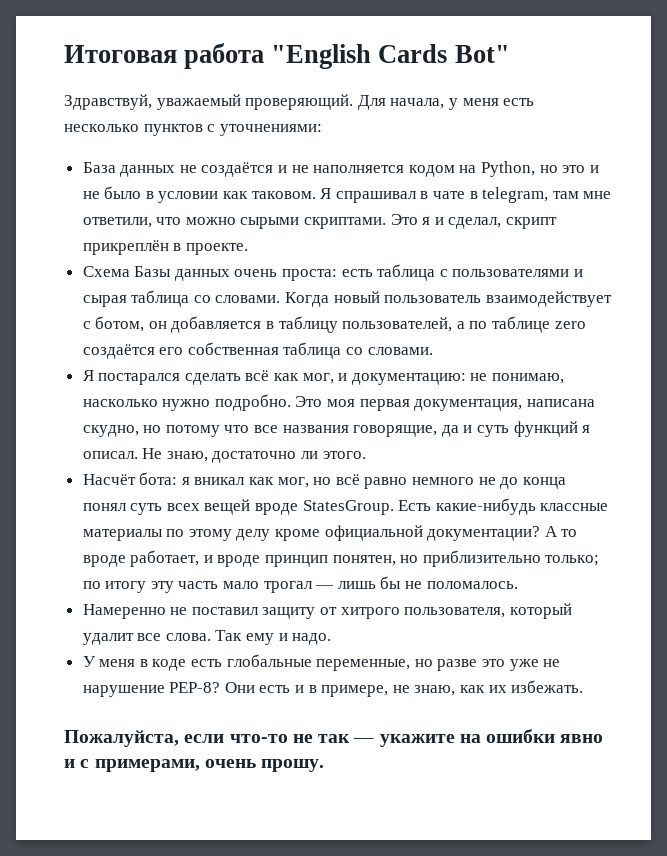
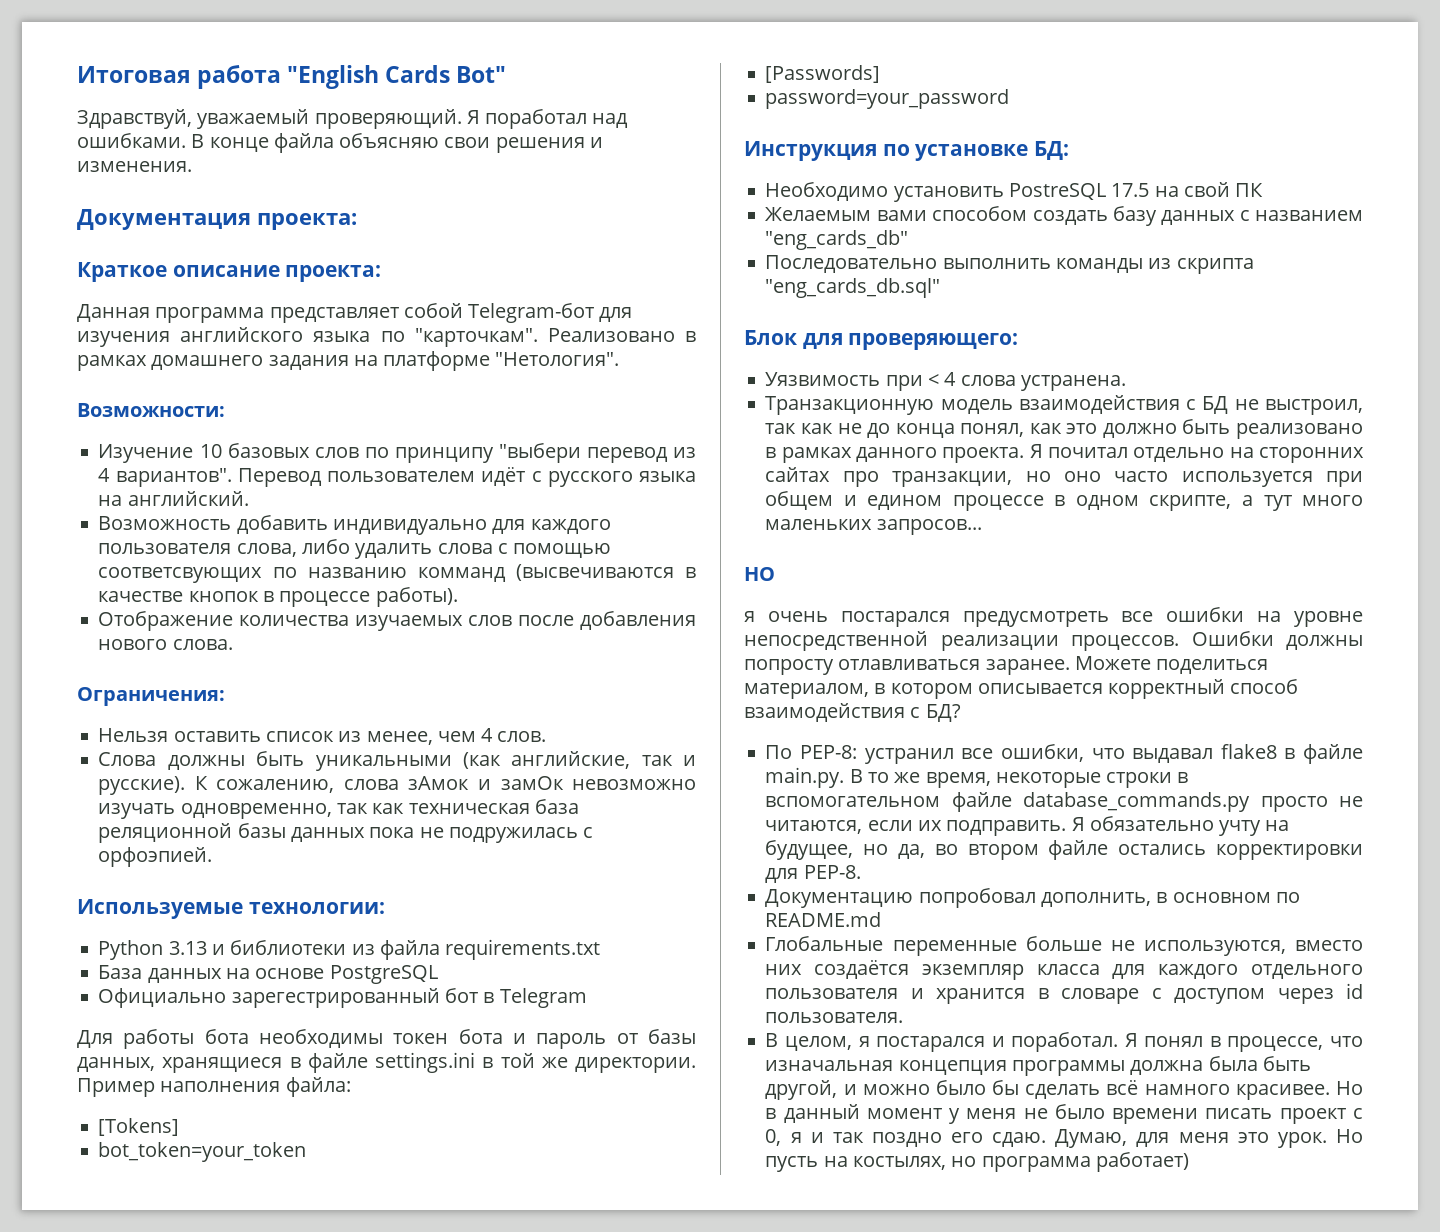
- Для начала, у меня есть несколько пунктов с уточнениями:
- База данных не создаётся и не наполняется кодом на Python, но это и не было в условии как таковом. Я спрашивал в чате в telegram, там мне ответили, что можно сырыми скриптами. Это я и сделал, скрипт прикреплён в проекте.
- Схема Базы данных очень проста: есть таблица с пользователями и сырая таблица со словами. Когда новый пользователь взаимодействует с ботом, он добавляется в таблицу пользователей, а по таблице zero создаётся его собственная таблица со словами.
- Я постарался сделать всё как мог, и документацию: не понимаю, насколько нужно подробно. Это моя первая документация, написана скудно, но потому что все названия говорящие, да и суть функций я описал. Не знаю, достаточно ли этого.
- Насчёт бота: я вникал как мог, но всё равно немного не до конца понял суть всех вещей вроде StatesGroup. Есть какие-нибудь классные материалы по этому делу кроме официальной документации? А то вроде работает, и вроде принцип понятен, но приблизительно только; по итогу эту часть мало трогал — лишь бы не поломалось.
- Намеренно не поставил защиту от хитрого пользователя, который удалит все слова. Так ему и надо.
- У меня в коде есть глобальные переменные, но разве это уже не нарушение PEP-8? Они есть и в примере, не знаю, как их избежать.
- Пожалуйста, если что-то не так — укажите на ошибки явно и с примерами, очень прошу.
+ Я поработал над ошибками. В конце файла объясняю свои решения и изменения.
+ Документация проекта:
+ Краткое описание проекта:
+ Данная программа представляет собой Telegram-бот для изучения английского языка по "карточкам". Реализовано в рамках домашнего задания на платформе "Нетология".
+ Возможности:
+ Изучение 10 базовых слов по принципу "выбери перевод из 4 вариантов". Перевод пользователем идёт с русского языка на английский.
+ Возможность добавить индивидуально для каждого пользователя слова, либо удалить слова с помощью соответсвующих по названию комманд (высвечиваются в качестве кнопок в процессе работы).
+ Отображение количества изучаемых слов после добавления нового слова.
+ Ограничения:
+ Нельзя оставить список из менее, чем 4 слов.
+ Слова должны быть уникальными (как английские, так и русские). К сожалению, слова зАмок и замОк невозможно изучать одновременно, так как техническая база реляционной базы данных пока не подружилась с орфоэпией.
+ Используемые технологии:
+ Python 3.13 и библиотеки из файла requirements.txt
+ База данных на основе PostgreSQL
+ Официально зарегестрированный бот в Telegram
+ Для работы бота необходимы токен бота и пароль от базы данных, хранящиеся в файле settings.ini в той же директории. Пример наполнения файла:
+ [Tokens]
+ bot_token=your_token
+ [Passwords]
+ password=your_password
+ Инструкция по установке БД:
+ Необходимо установить PostreSQL 17.5 на свой ПК
+ Желаемым вами способом создать базу данных с названием "eng_cards_db"
+ Последовательно выполнить команды из скрипта "eng_cards_db.sql"
+ Блок для проверяющего:
+ Уязвимость при < 4 слова устранена.
+ Транзакционную модель взаимодействия с БД не выстроил, так как не до конца понял, как это должно быть реализовано в рамках данного проекта. Я почитал отдельно на сторонних сайтах про транзакции, но оно часто используется при общем и едином процессе в одном скрипте, а тут много маленьких запросов...
+ НО
+ я очень постарался предусмотреть все ошибки на уровне непосредственной реализации процессов. Ошибки должны попросту отлавливаться заранее. Можете поделиться материалом, в котором описывается корректный способ взаимодействия с БД?
+ По PEP-8: устранил все ошибки, что выдавал flake8 в файле main.py. В то же время, некоторые строки в вспомогательном файле database_commands.py просто не читаются, если их подправить. Я обязательно учту на будущее, но да, во втором файле остались корректировки для PEP-8.
+ Документацию попробовал дополнить, в основном по README.md
+ Глобальные переменные больше не используются, вместо них создаётся экземпляр класса для каждого отдельного пользователя и хранится в словаре с доступом через id пользователя.
+ В целом, я постарался и поработал. Я понял в процессе, что изначальная концепция программы должна была быть другой, и можно было бы сделать всё намного красивее. Но в данный момент у меня не было времени писать проект с 0, я и так поздно его сдаю. Думаю, для меня это урок. Но пусть на костылях, но программа работает)

